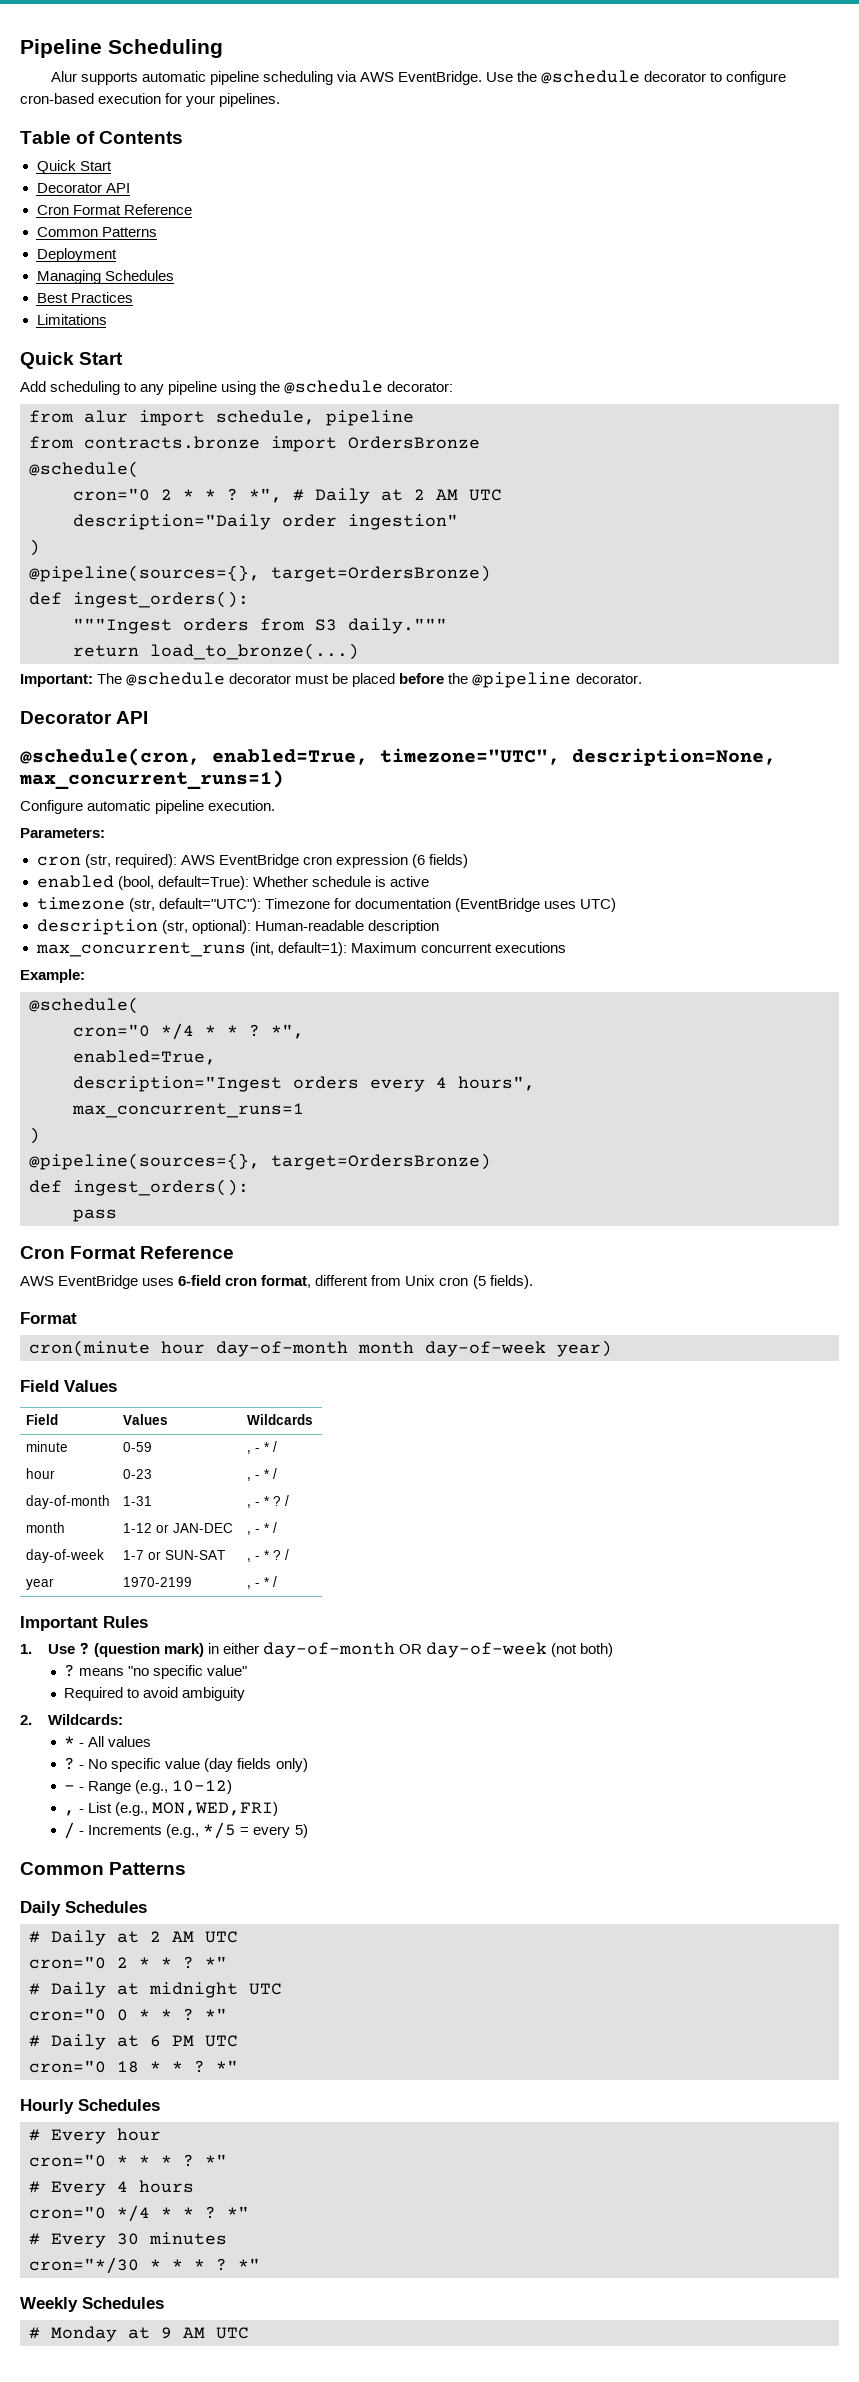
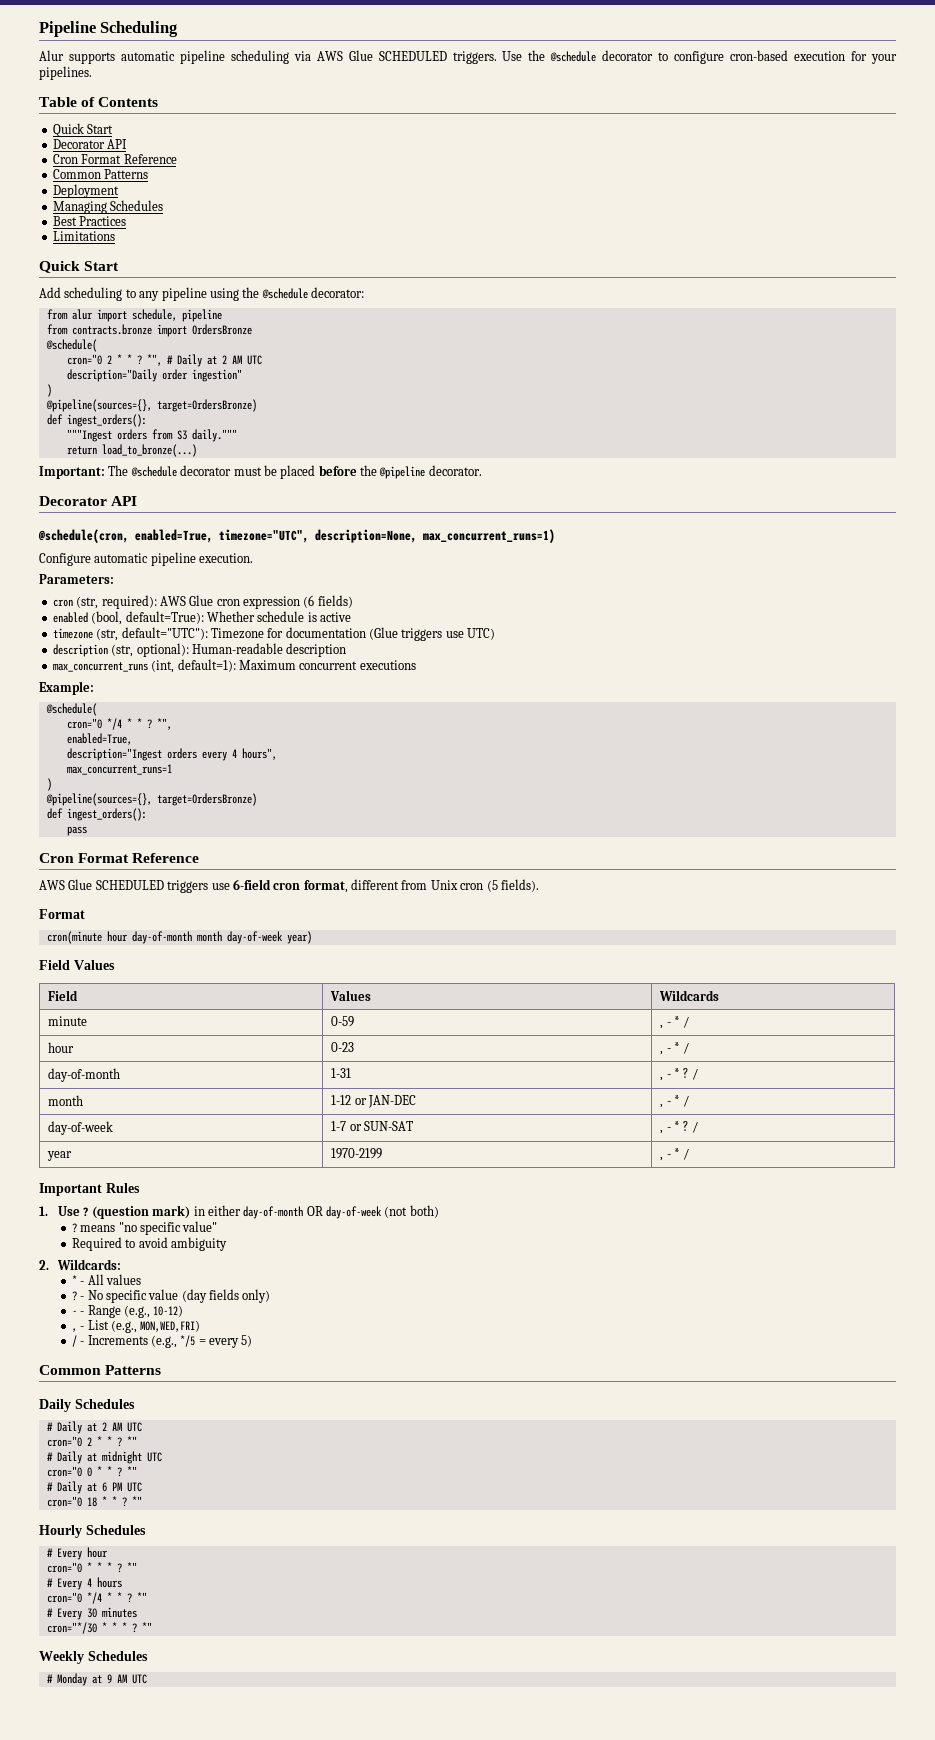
- Alur supports automatic pipeline scheduling via AWS EventBridge.
+ Alur supports automatic pipeline scheduling via AWS Glue SCHEDULED triggers.
- cron (str, required): AWS EventBridge cron expression (6 fields)
+ cron (str, required): AWS Glue cron expression (6 fields)
- timezone (str, default="UTC"): Timezone for documentation (EventBridge uses UTC)
+ timezone (str, default="UTC"): Timezone for documentation (Glue triggers use UTC)
- AWS EventBridge uses 6-field cron format, different from Unix cron (5 fields).
+ AWS Glue SCHEDULED triggers use 6-field cron format, different from Unix cron (5 fields).

